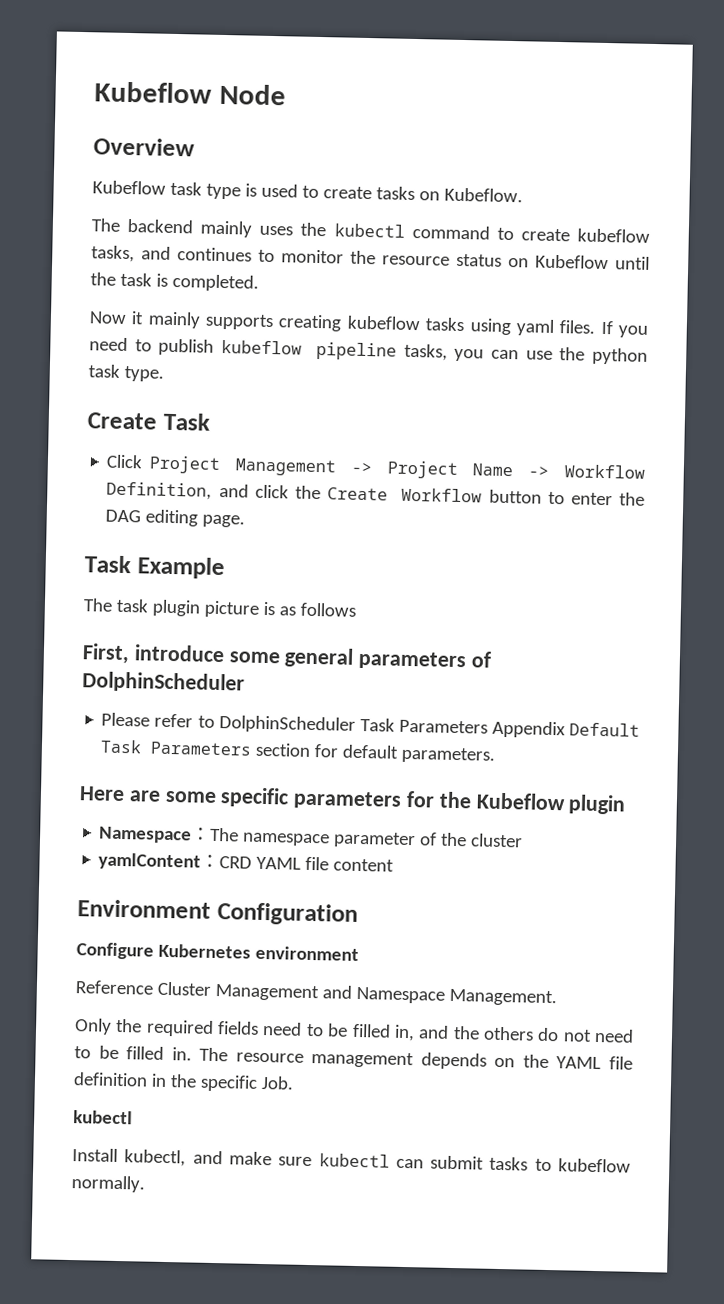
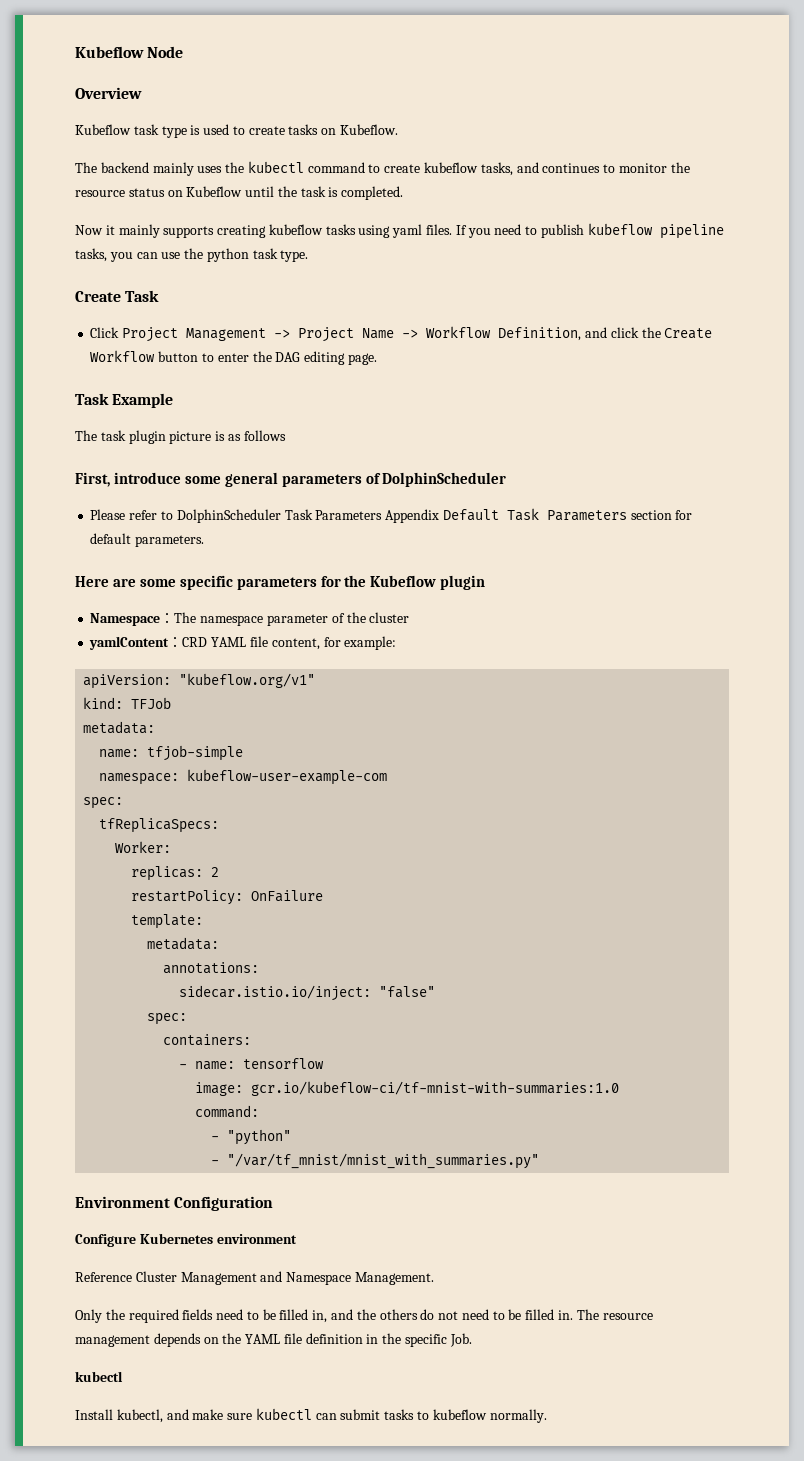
- yamlContent：CRD YAML file content
+ yamlContent：CRD YAML file content, for example:
+ apiVersion: "kubeflow.org/v1"
+ kind: TFJob
+ metadata:
+ name: tfjob-simple
+ namespace: kubeflow-user-example-com
+ spec:
+ tfReplicaSpecs:
+ Worker:
+ replicas: 2
+ restartPolicy: OnFailure
+ template:
+ metadata:
+ annotations:
+ sidecar.istio.io/inject: "false"
+ spec:
+ containers:
+ - name: tensorflow
+ image: gcr.io/kubeflow-ci/tf-mnist-with-summaries:1.0
+ command:
+ - "python"
+ - "/var/tf_mnist/mnist_with_summaries.py"

